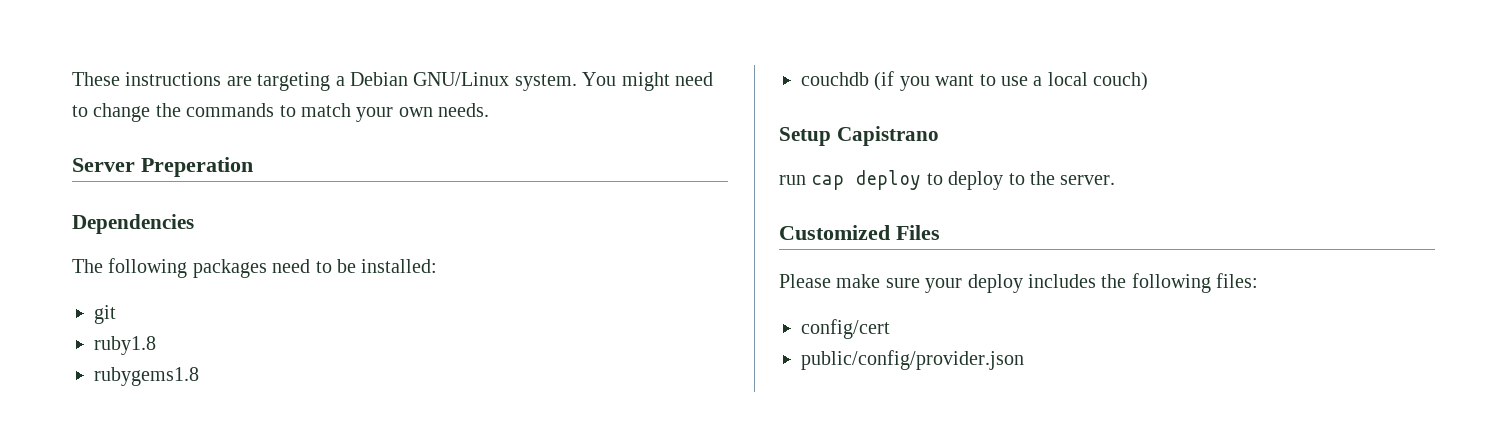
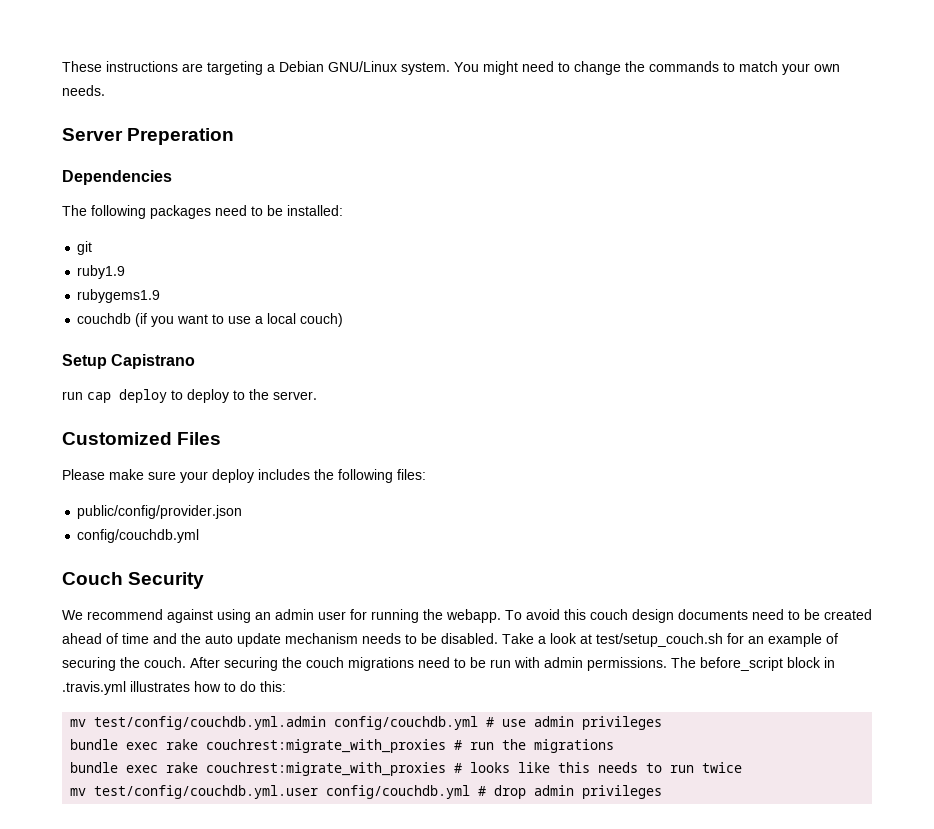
- ruby1.8
- rubygems1.8
+ ruby1.9
+ rubygems1.9
- config/cert
  public/config/provider.json
+ config/couchdb.yml
+ Couch Security
+ We recommend against using an admin user for running the webapp. To avoid this couch design documents need to be created ahead of time and the auto update mechanism needs to be disabled. Take a look at test/setup_couch.sh for an example of securing the couch. After securing the couch migrations need to be run with admin permissions. The before_script block in .travis.yml illustrates how to do this:
+ mv test/config/couchdb.yml.admin config/couchdb.yml # use admin privileges
+ bundle exec rake couchrest:migrate_with_proxies # run the migrations
+ bundle exec rake couchrest:migrate_with_proxies # looks like this needs to run twice
+ mv test/config/couchdb.yml.user config/couchdb.yml # drop admin privileges

